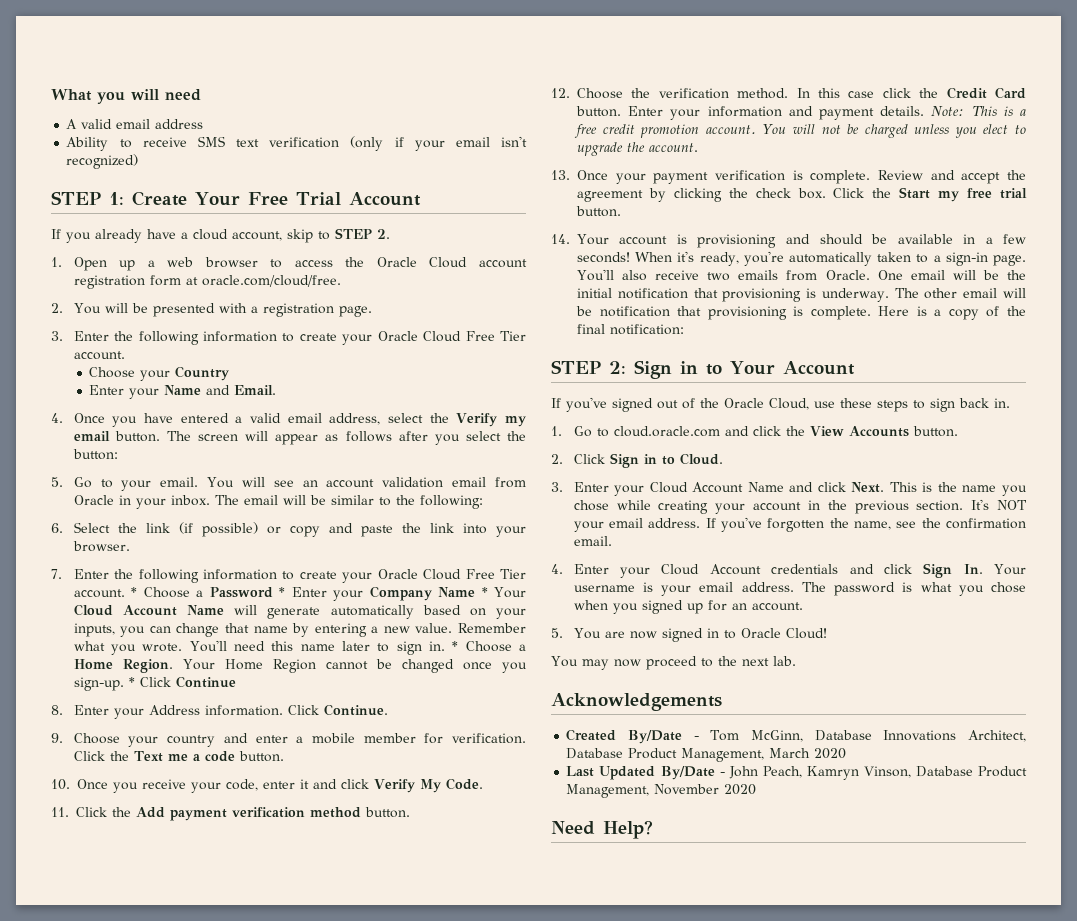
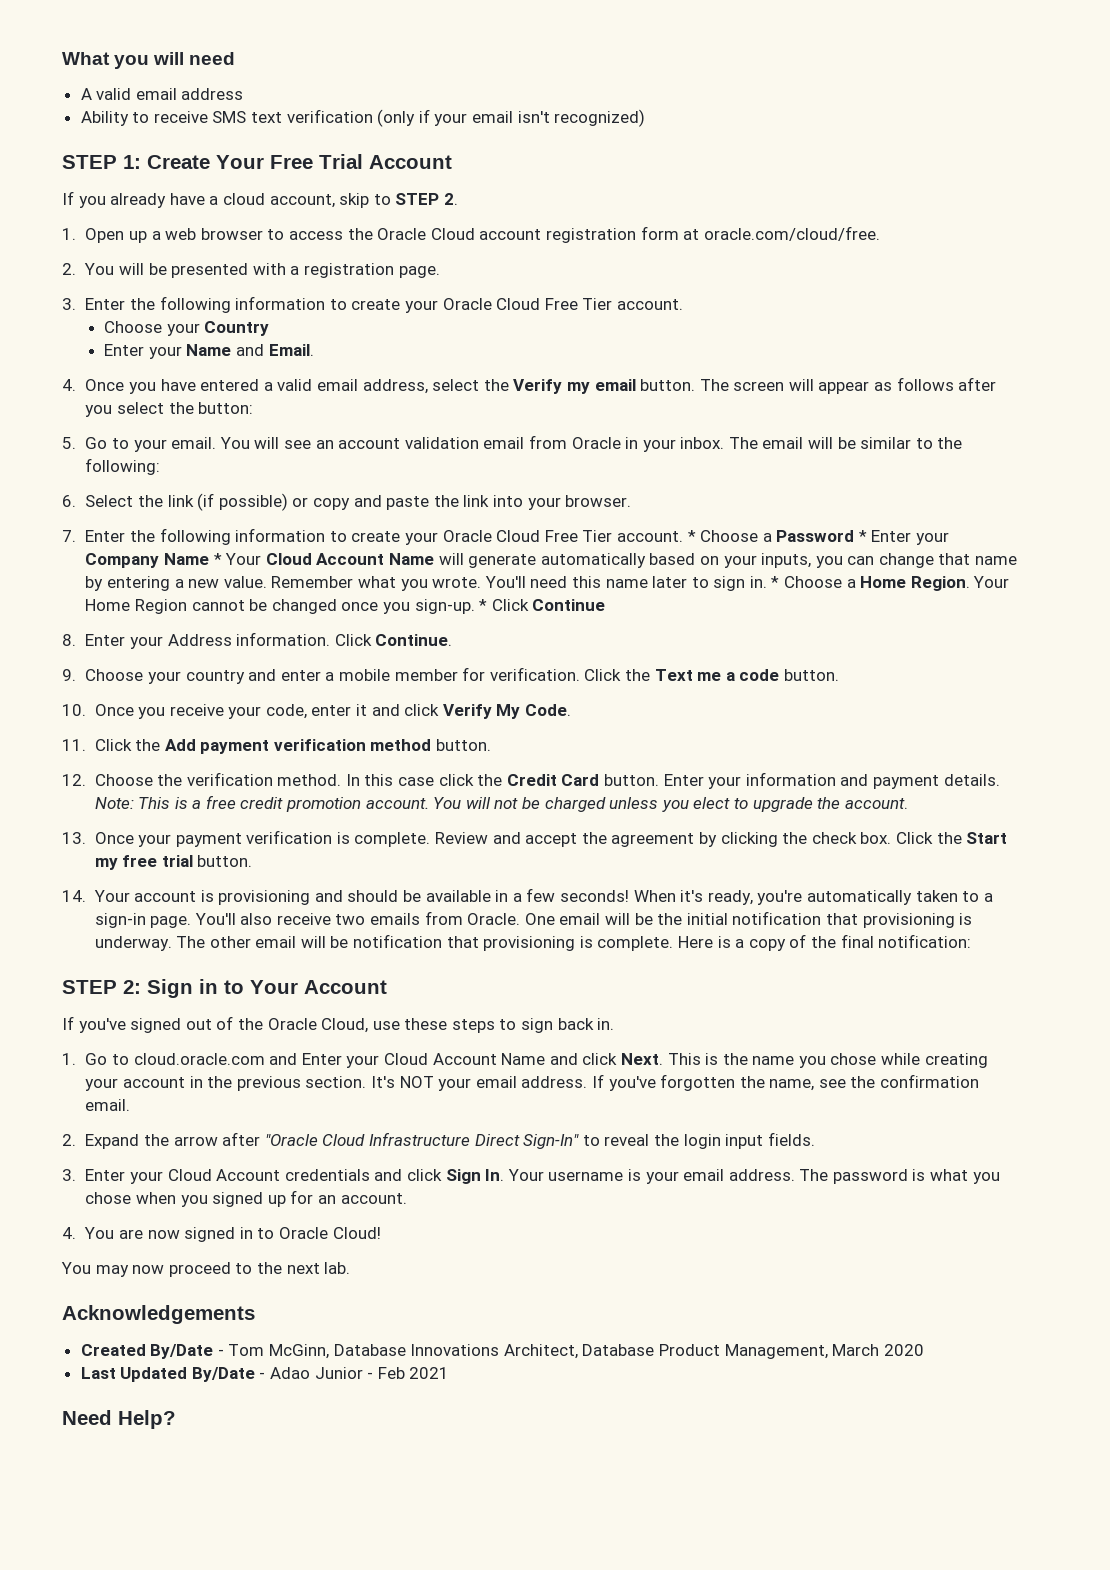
- 1. Go to cloud.oracle.com and click the View Accounts button.
- 2. Click Sign in to Cloud.
- 3. Enter your Cloud Account Name and click Next.
+ 1. Go to cloud.oracle.com and Enter your Cloud Account Name and click Next.
- 4. Enter your Cloud Account credentials and click Sign In. Your username is your email address.
+ 2. Expand the arrow after "Oracle Cloud Infrastructure Direct Sign-In" to reveal the login input fields.
+ 3. Enter your Cloud Account credentials and click Sign In. Your username is your email address.
- 5. You are now signed in to Oracle Cloud!
+ 4. You are now signed in to Oracle Cloud!
- Last Updated By/Date - John Peach, Kamryn Vinson, Database Product Management, November 2020
+ Last Updated By/Date - Adao Junior - Feb 2021

